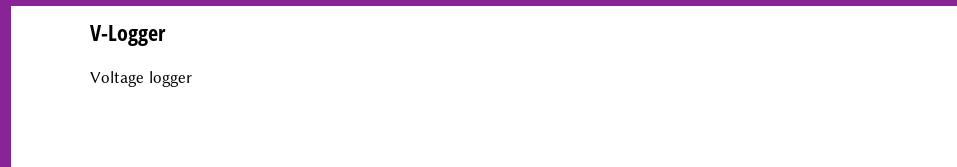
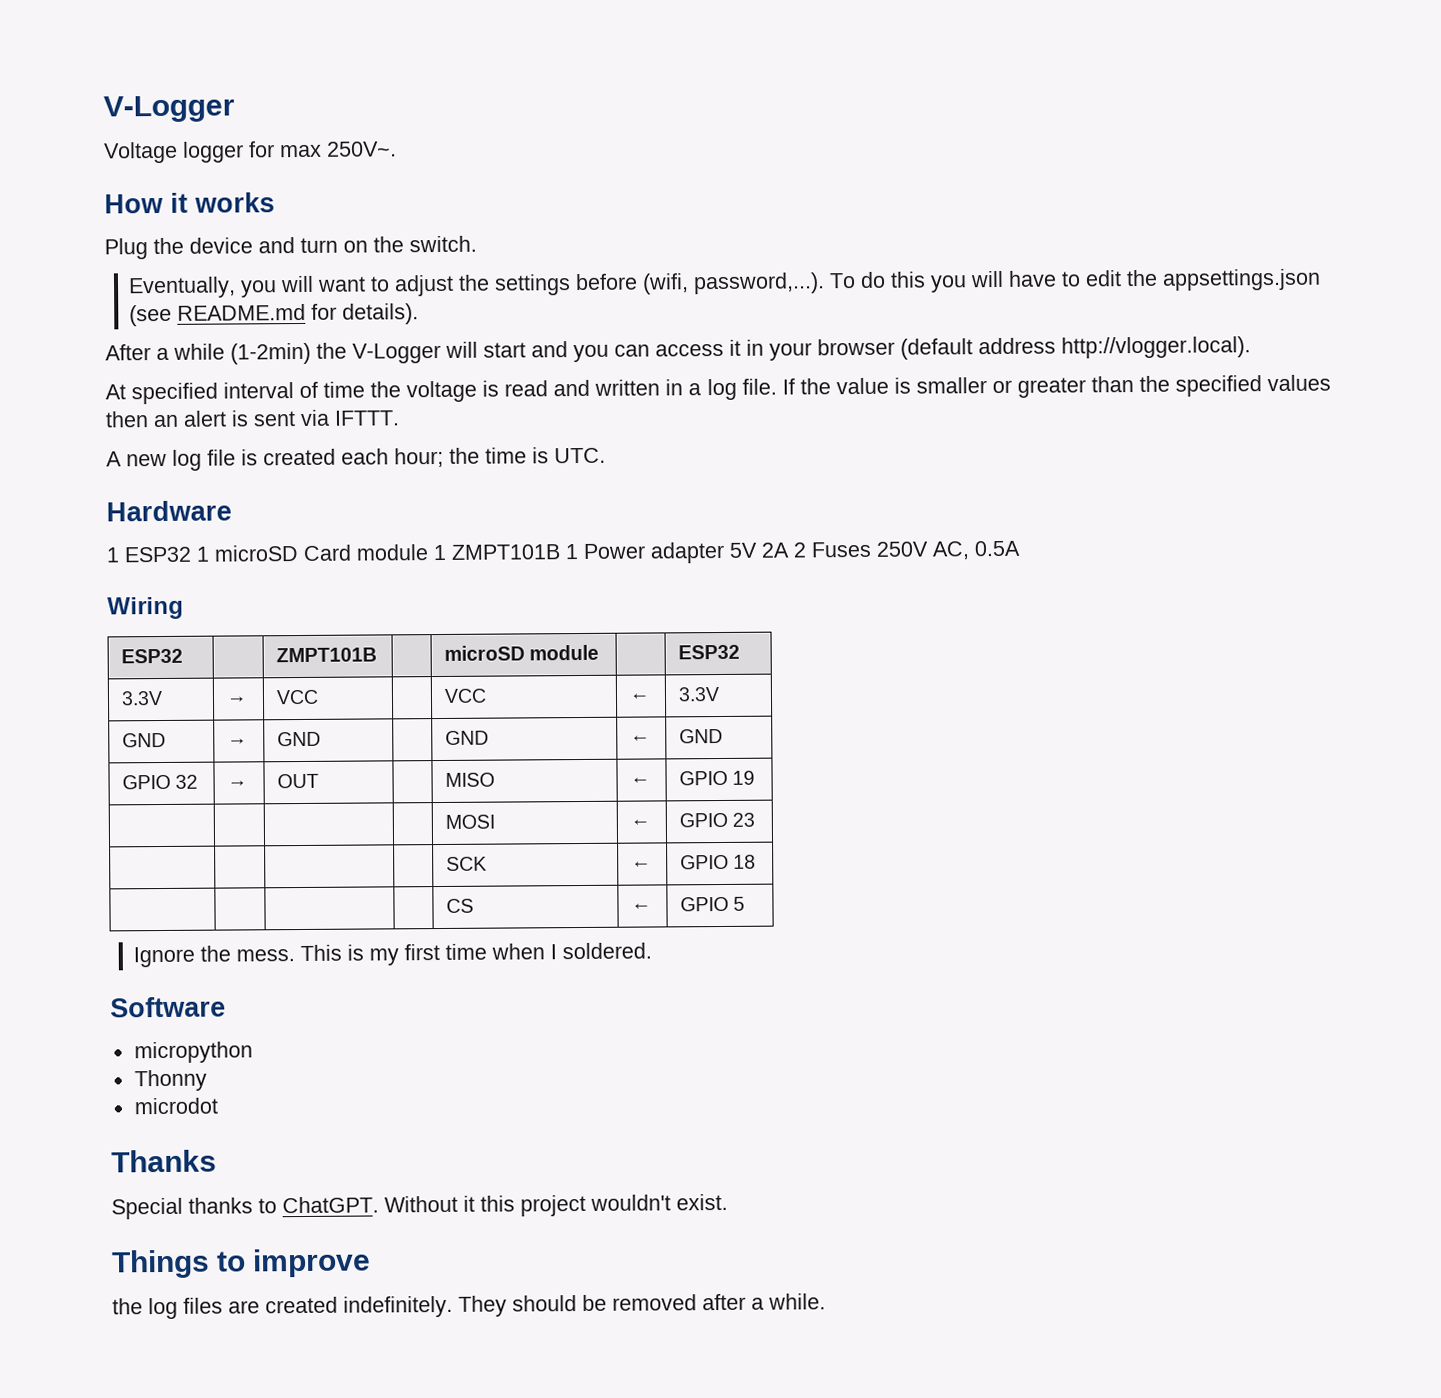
- Voltage logger
+ Voltage logger for max 250V~.
+ How it works
+ Plug the device and turn on the switch.
+ Eventually, you will want to adjust the settings before (wifi, password,...). To do this you will have to edit the appsettings.json (see README.md for details).
+ After a while (1-2min) the V-Logger will start and you can access it in your browser (default address http://vlogger.local).
+ At specified interval of time the voltage is read and written in a log file. If the value is smaller or greater than the specified values then an alert is sent via IFTTT.
+ A new log file is created each hour; the time is UTC.
+ Hardware
+ 1 ESP32 1 microSD Card module 1 ZMPT101B 1 Power adapter 5V 2A 2 Fuses 250V AC, 0.5A
+ Wiring
+ ESP32 | | ZMPT101B | | microSD module | | ESP32
+ 3.3V | → | VCC | | VCC | ← | 3.3V
+ GND | → | GND | | GND | ← | GND
+ GPIO 32 | → | OUT | | MISO | ← | GPIO 19
+ | | | | MOSI | ← | GPIO 23
+ | | | | SCK | ← | GPIO 18
+ | | | | CS | ← | GPIO 5
+ Ignore the mess. This is my first time when I soldered.
+ Software
+ micropython
+ Thonny
+ microdot
+ Thanks
+ Special thanks to ChatGPT. Without it this project wouldn't exist.
+ Things to improve
+ the log files are created indefinitely. They should be removed after a while.

